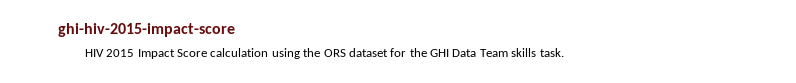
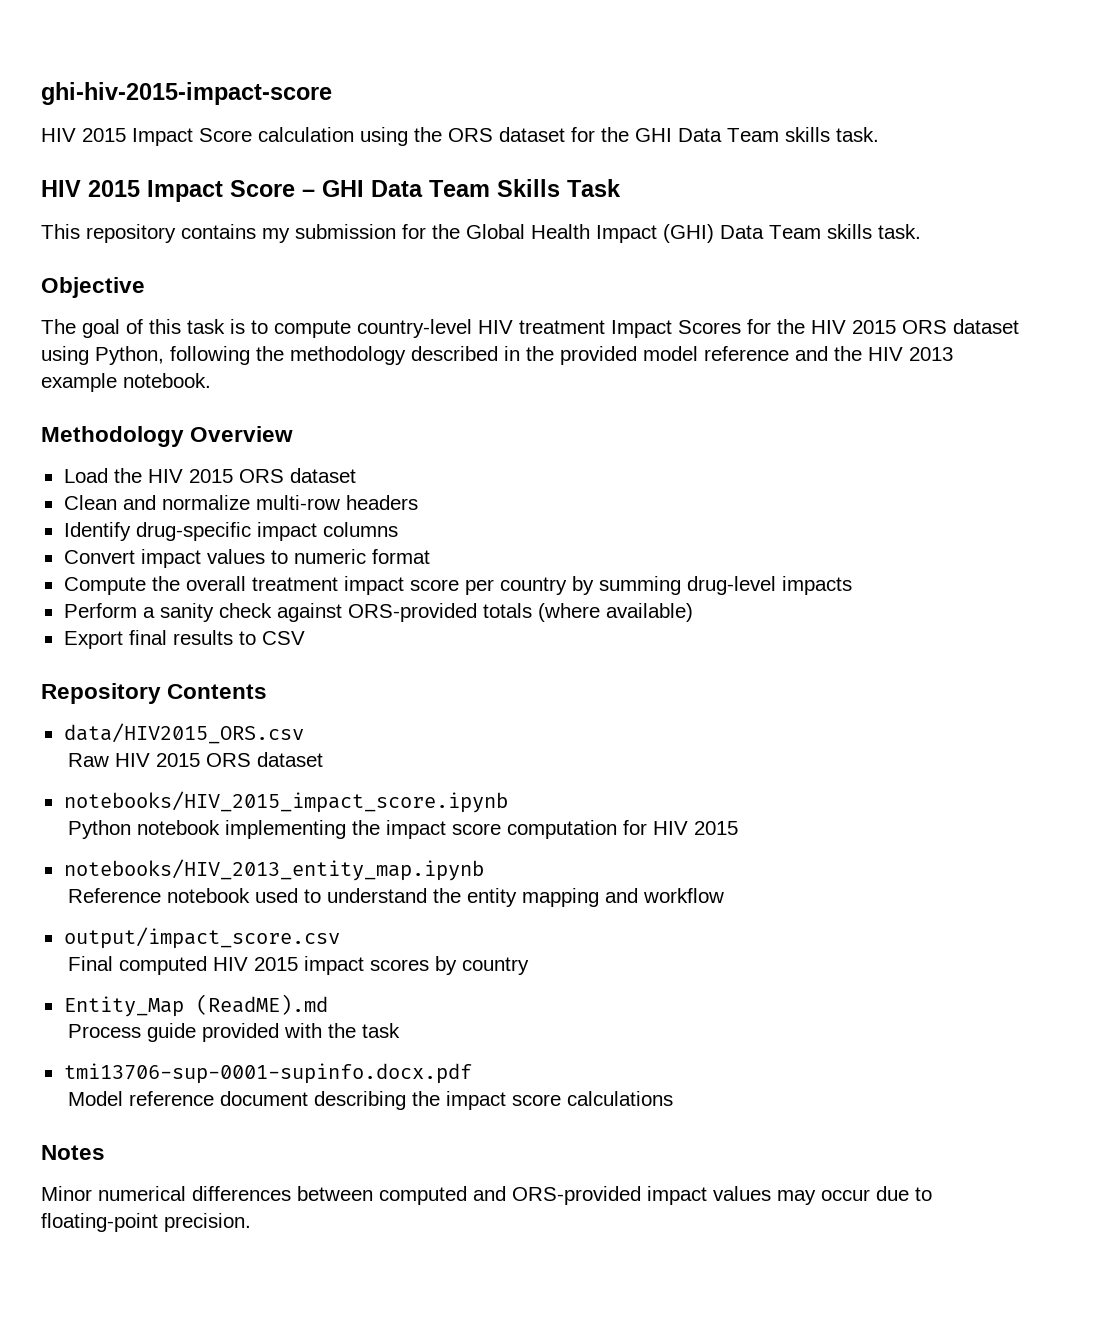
+ HIV 2015 Impact Score – GHI Data Team Skills Task
+ This repository contains my submission for the Global Health Impact (GHI) Data Team skills task.
+ Objective
+ The goal of this task is to compute country-level HIV treatment Impact Scores for the HIV 2015 ORS dataset using Python, following the methodology described in the provided model reference and the HIV 2013 example notebook.
+ Methodology Overview
+ Load the HIV 2015 ORS dataset
+ Clean and normalize multi-row headers
+ Identify drug-specific impact columns
+ Convert impact values to numeric format
+ Compute the overall treatment impact score per country by summing drug-level impacts
+ Perform a sanity check against ORS-provided totals (where available)
+ Export final results to CSV
+ Repository Contents
+ data/HIV2015_ORS.csv
+ Raw HIV 2015 ORS dataset
+ notebooks/HIV_2015_impact_score.ipynb
+ Python notebook implementing the impact score computation for HIV 2015
+ notebooks/HIV_2013_entity_map.ipynb
+ Reference notebook used to understand the entity mapping and workflow
+ output/impact_score.csv
+ Final computed HIV 2015 impact scores by country
+ Entity_Map (ReadME).md
+ Process guide provided with the task
+ tmi13706-sup-0001-supinfo.docx.pdf
+ Model reference document describing the impact score calculations
+ Notes
+ Minor numerical differences between computed and ORS-provided impact values may occur due to floating-point precision.

